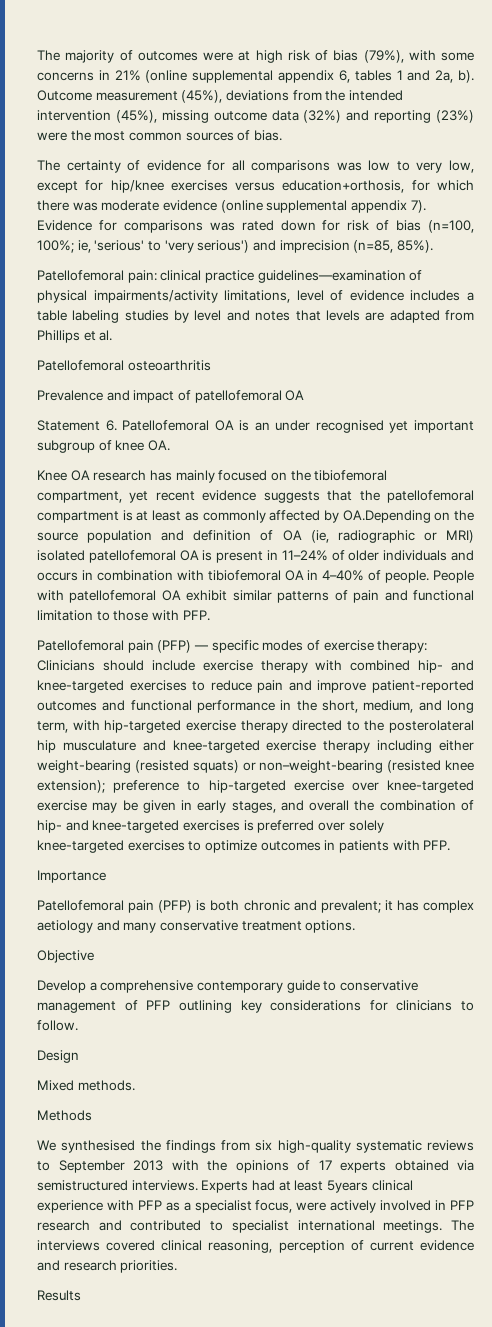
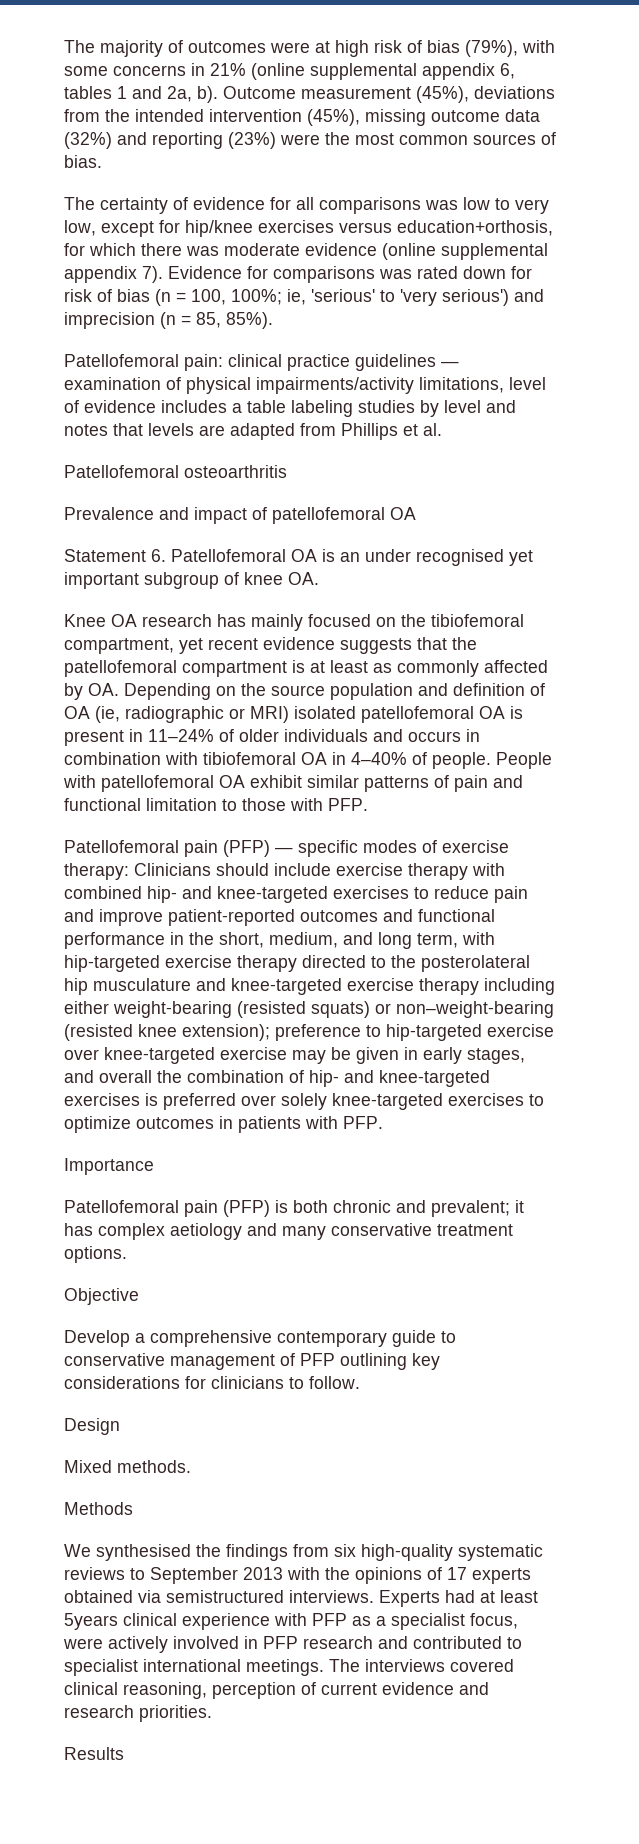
- Evidence for comparisons was rated down for risk of bias (n=100, 100%; ie, 'serious' to 'very serious') and imprecision (n=85, 85%).
+ Evidence for comparisons was rated down for risk of bias (n = 100, 100%; ie, 'serious' to 'very serious') and imprecision (n = 85, 85%).
- Patellofemoral pain: clinical practice guidelines—examination of physical impairments/activity limitations, level of evidence includes a table labeling studies by level and notes that levels are adapted from Phillips et al.
+ Patellofemoral pain: clinical practice guidelines — examination of physical impairments/activity limitations, level of evidence includes a table labeling studies by level and notes that levels are adapted from Phillips et al.
- Knee OA research has mainly focused on the tibiofemoral compartment, yet recent evidence suggests that the patellofemoral compartment is at least as commonly affected by OA.Depending on the source population and definition of OA (ie, radiographic or MRI) isolated patellofemoral OA is present in 11–24% of older individuals and occurs in combination with tibiofemoral OA in 4–40% of people.
+ Knee OA research has mainly focused on the tibiofemoral compartment, yet recent evidence suggests that the patellofemoral compartment is at least as commonly affected by OA. Depending on the source population and definition of OA (ie, radiographic or MRI) isolated patellofemoral OA is present in 11–24% of older individuals and occurs in combination with tibiofemoral OA in 4–40% of people.

